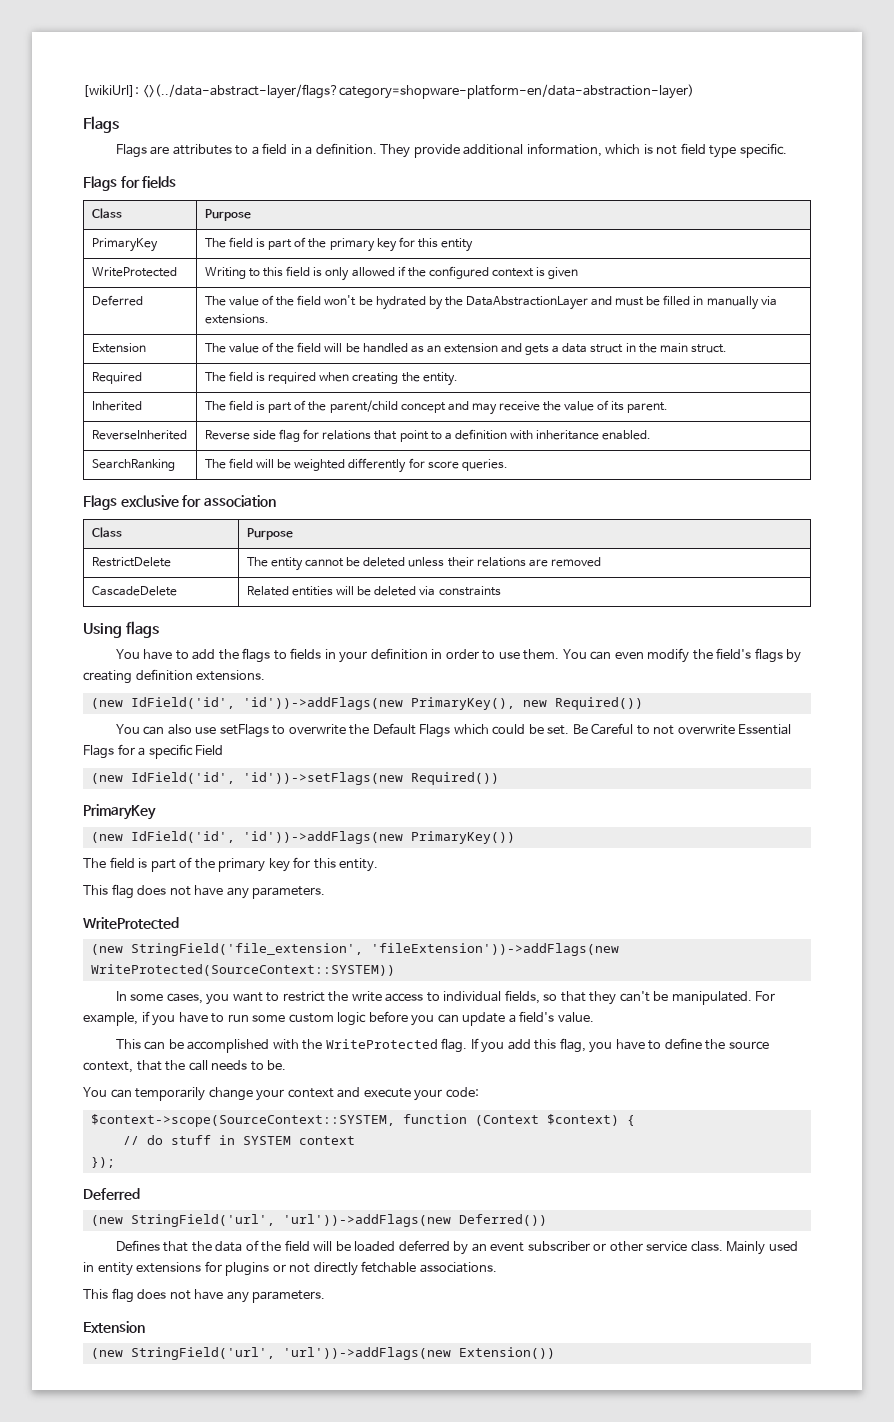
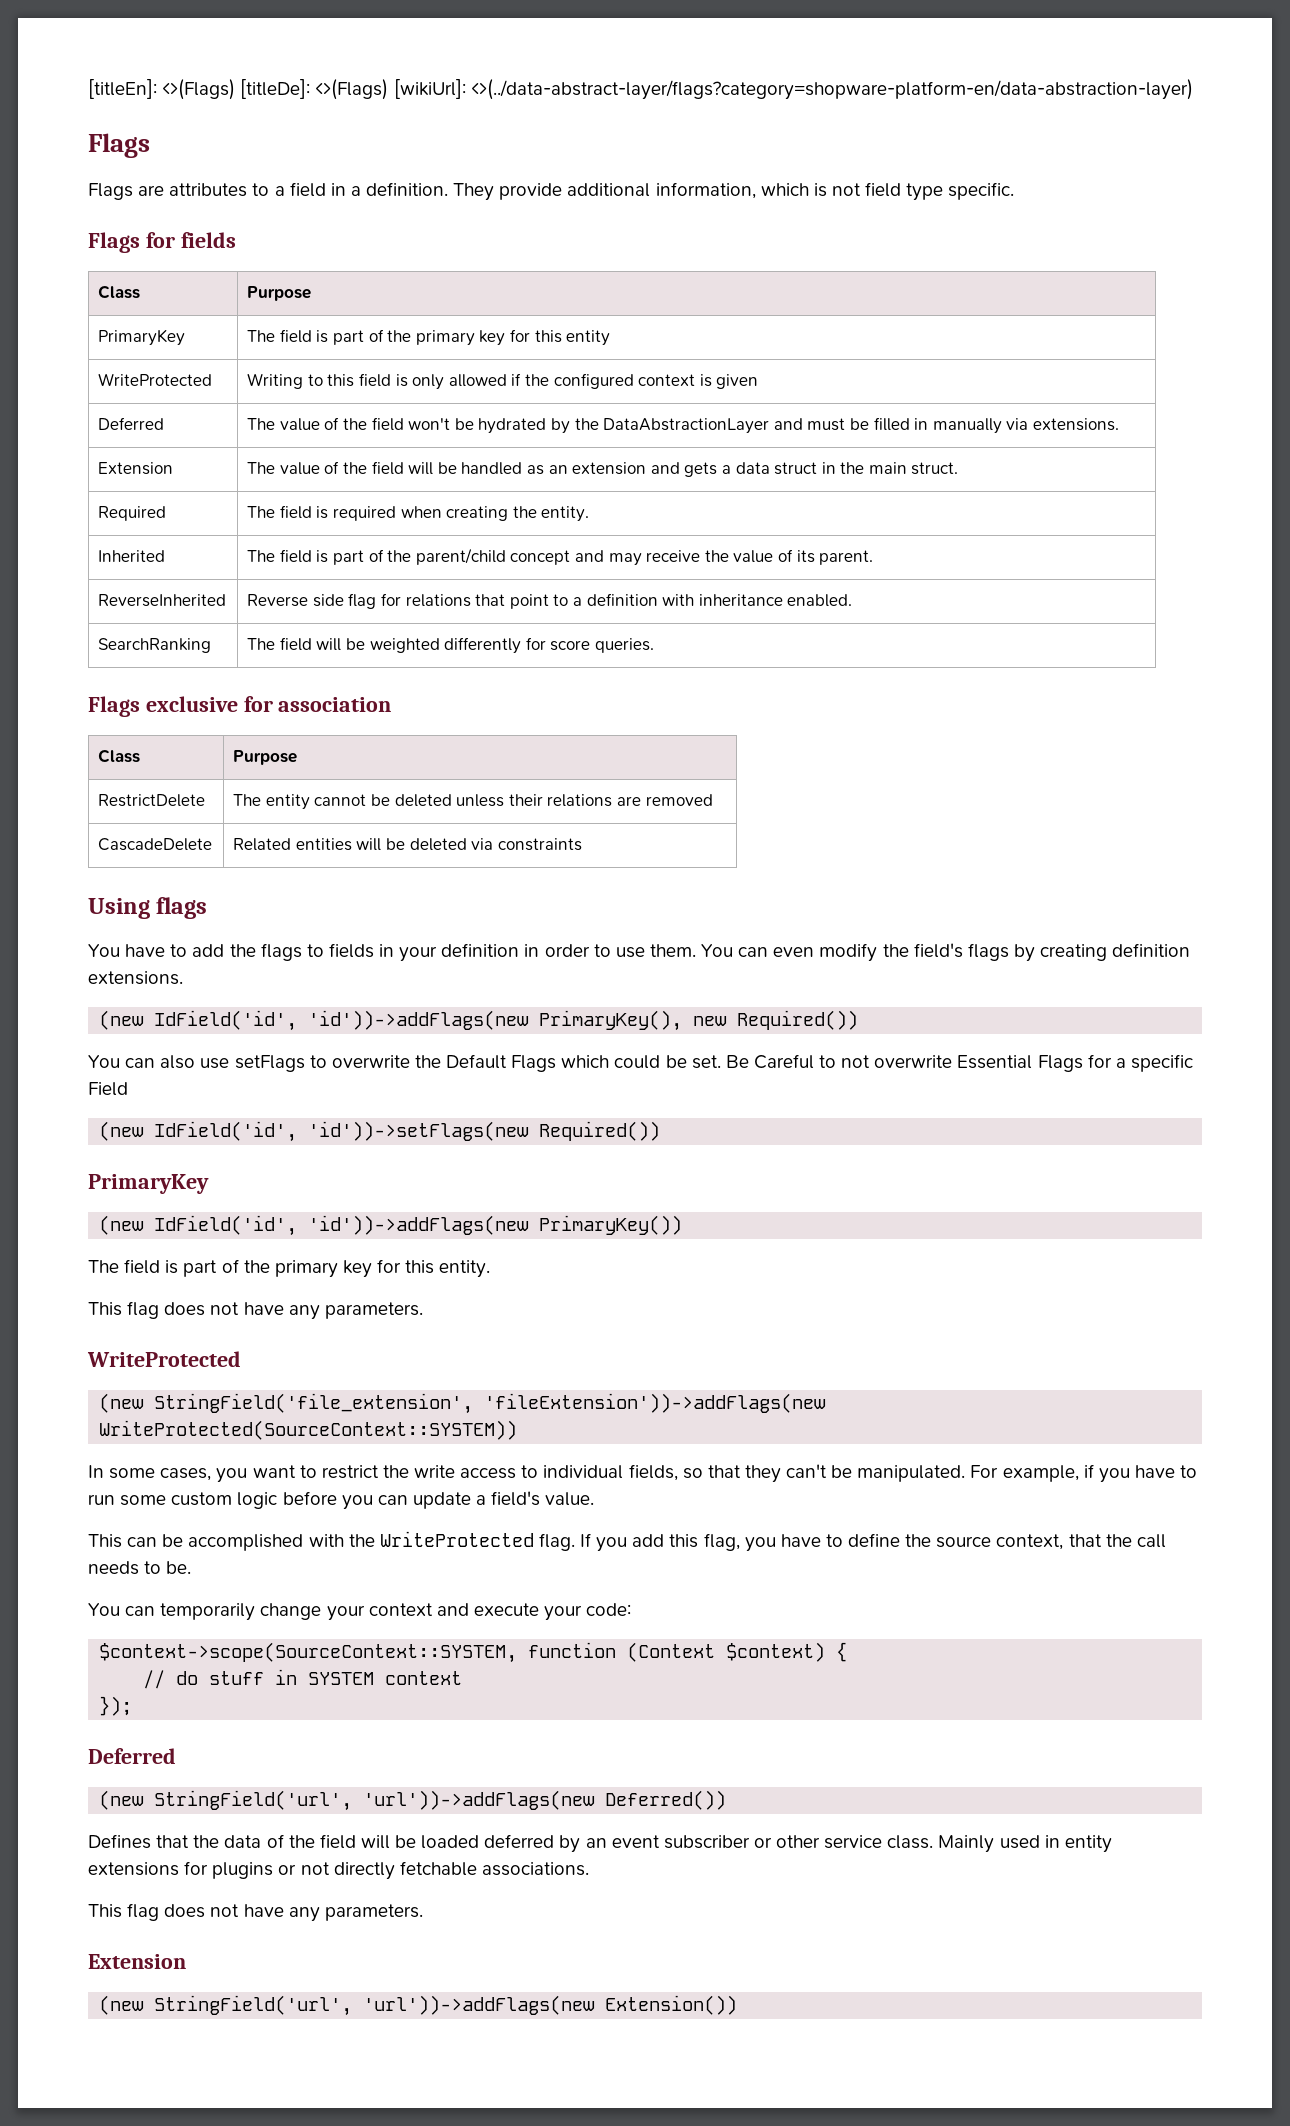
- [wikiUrl]: <>(../data-abstract-layer/flags?category=shopware-platform-en/data-abstraction-layer)
+ [titleEn]: <>(Flags) [titleDe]: <>(Flags) [wikiUrl]: <>(../data-abstract-layer/flags?category=shopware-platform-en/data-abstraction-layer)

